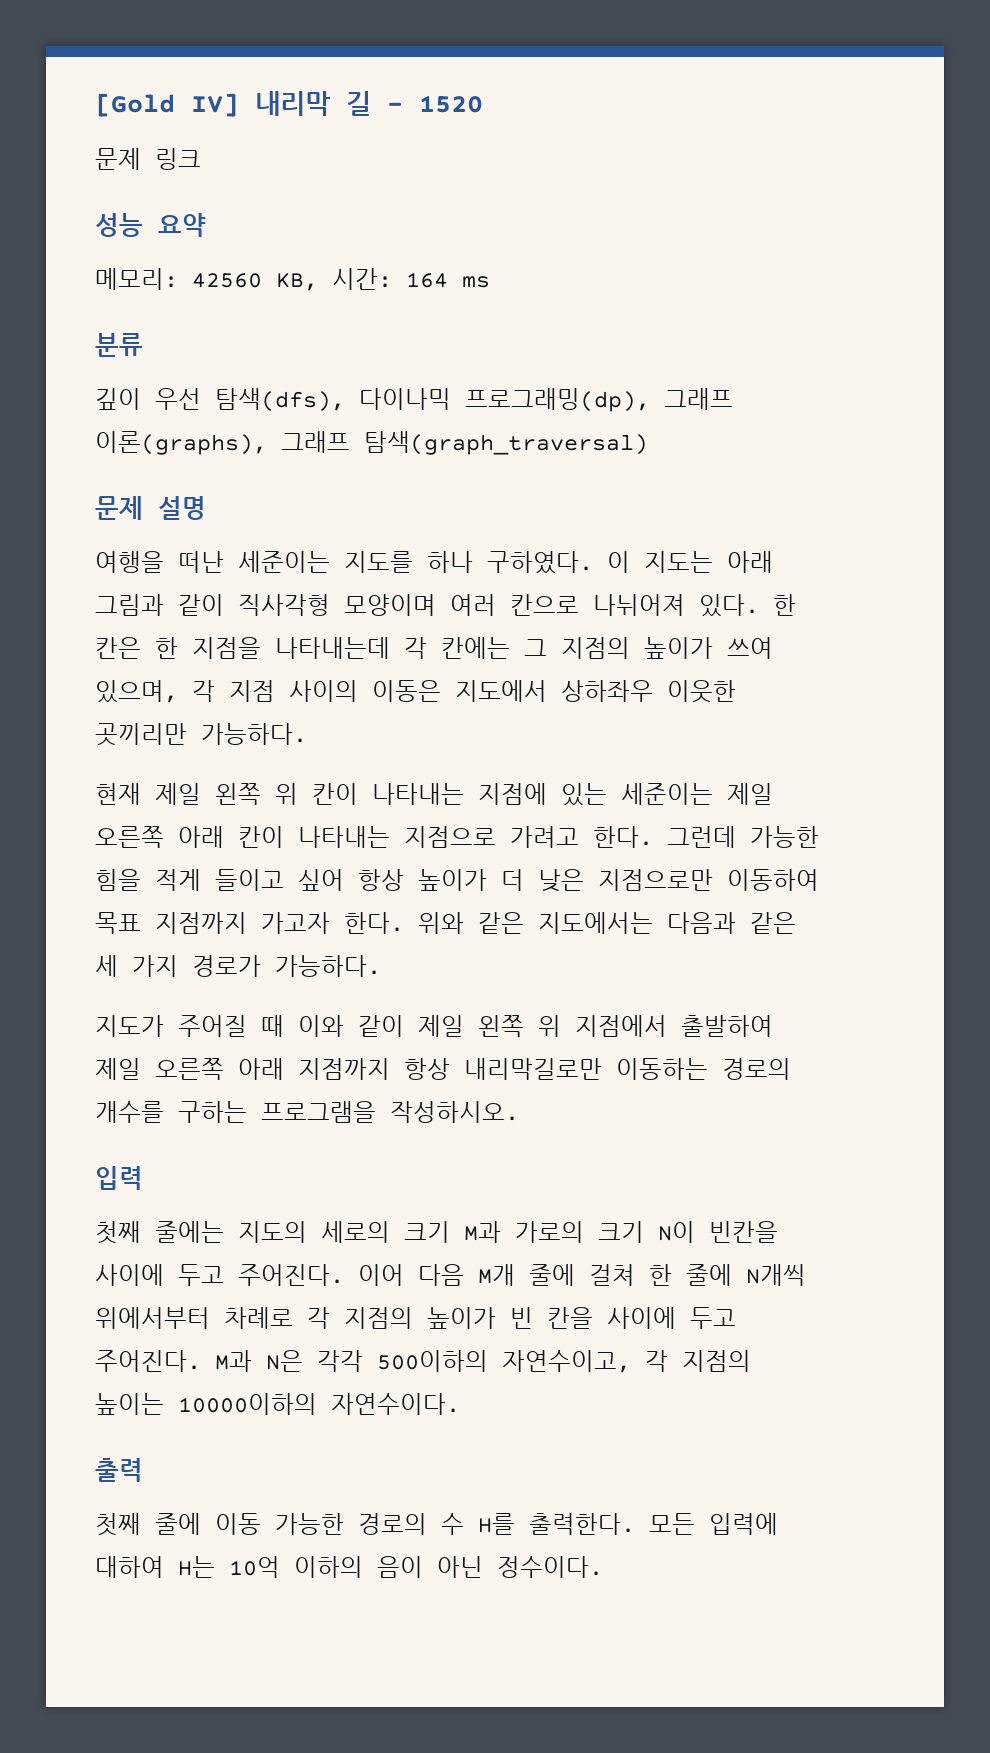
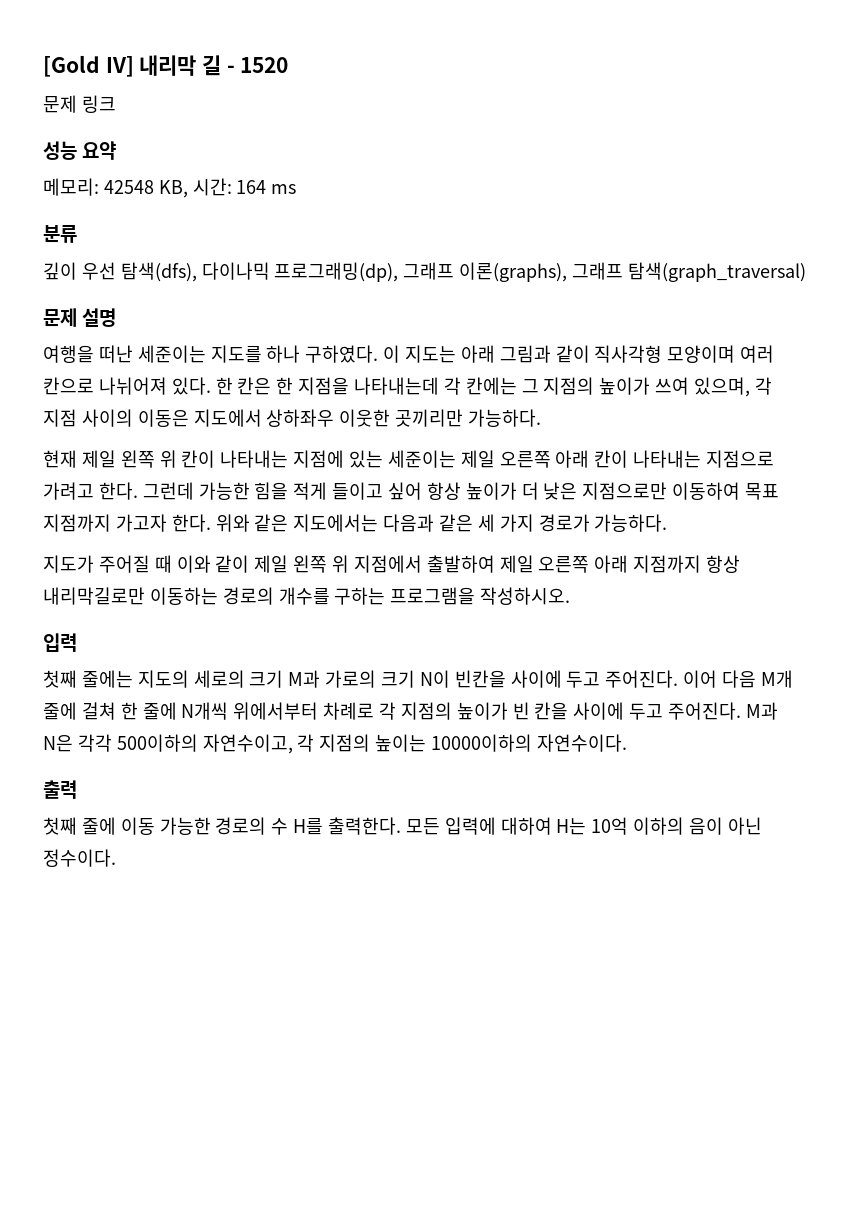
- 메모리: 42560 KB, 시간: 164 ms
+ 메모리: 42548 KB, 시간: 164 ms

